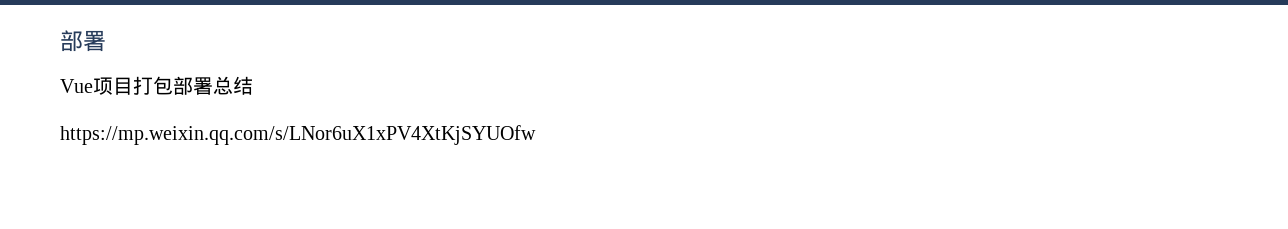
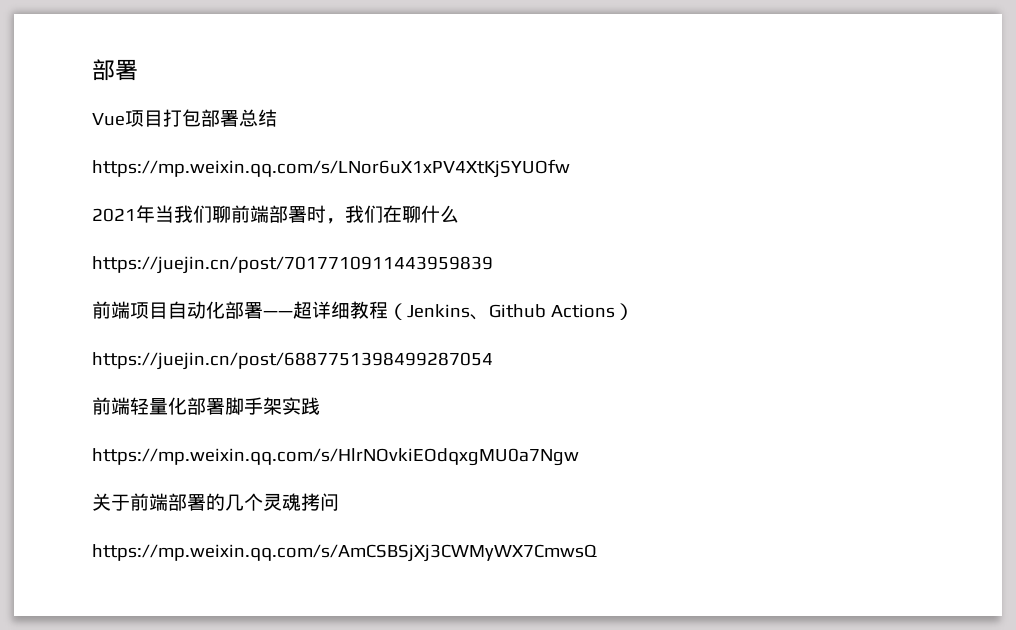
+ 2021年当我们聊前端部署时，我们在聊什么
+ https://juejin.cn/post/7017710911443959839
+ 前端项目自动化部署——超详细教程（Jenkins、Github Actions）
+ https://juejin.cn/post/6887751398499287054
+ 前端轻量化部署脚手架实践
+ https://mp.weixin.qq.com/s/HlrNOvkiEOdqxgMU0a7Ngw
+ 关于前端部署的几个灵魂拷问
+ https://mp.weixin.qq.com/s/AmCSBSjXj3CWMyWX7CmwsQ

